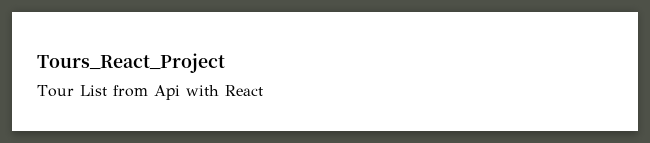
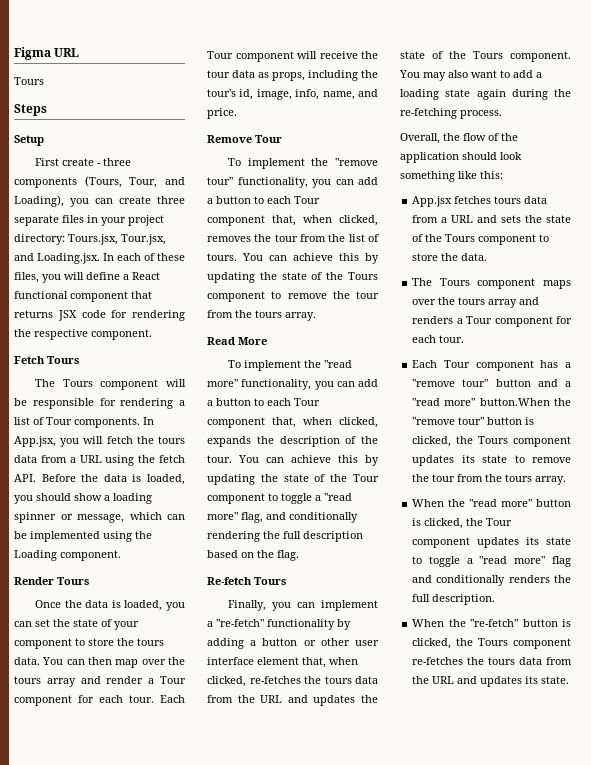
- Tours_React_Project
- Tour List from Api with React
+ Figma URL
+ Tours
+ Steps
+ Setup
+ First create - three components (Tours, Tour, and Loading), you can create three separate files in your project directory: Tours.jsx, Tour.jsx, and Loading.jsx. In each of these files, you will define a React functional component that returns JSX code for rendering the respective component.
+ Fetch Tours
+ The Tours component will be responsible for rendering a list of Tour components. In App.jsx, you will fetch the tours data from a URL using the fetch API. Before the data is loaded, you should show a loading spinner or message, which can be implemented using the Loading component.
+ Render Tours
+ Once the data is loaded, you can set the state of your component to store the tours data. You can then map over the tours array and render a Tour component for each tour. Each Tour component will receive the tour data as props, including the tour's id, image, info, name, and price.
+ Remove Tour
+ To implement the "remove tour" functionality, you can add a button to each Tour component that, when clicked, removes the tour from the list of tours. You can achieve this by updating the state of the Tours component to remove the tour from the tours array.
+ Read More
+ To implement the "read more" functionality, you can add a button to each Tour component that, when clicked, expands the description of the tour. You can achieve this by updating the state of the Tour component to toggle a "read more" flag, and conditionally rendering the full description based on the flag.
+ Re-fetch Tours
+ Finally, you can implement a "re-fetch" functionality by adding a button or other user interface element that, when clicked, re-fetches the tours data from the URL and updates the state of the Tours component. You may also want to add a loading state again during the re-fetching process.
+ Overall, the flow of the application should look something like this:
+ App.jsx fetches tours data from a URL and sets the state of the Tours component to store the data.
+ The Tours component maps over the tours array and renders a Tour component for each tour.
+ Each Tour component has a "remove tour" button and a "read more" button.When the "remove tour" button is clicked, the Tours component updates its state to remove the tour from the tours array.
+ When the "read more" button is clicked, the Tour component updates its state to toggle a "read more" flag and conditionally renders the full description.
+ When the "re-fetch" button is clicked, the Tours component re-fetches the tours data from the URL and updates its state.

